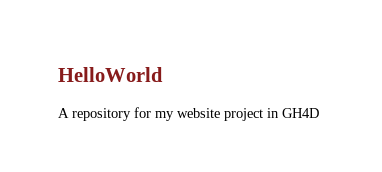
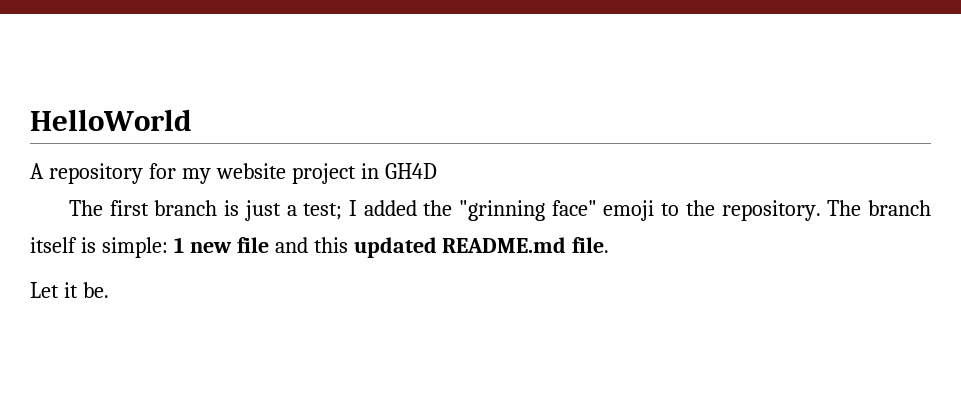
+ The first branch is just a test; I added the "grinning face" emoji to the repository. The branch itself is simple: 1 new file and this updated README.md file.
+ Let it be.

